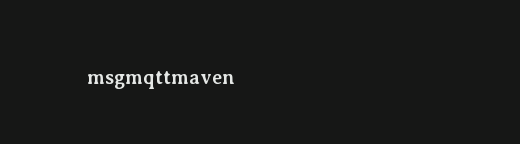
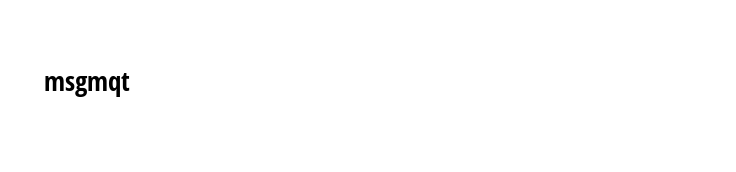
- msgmqttmaven
+ msgmqt

